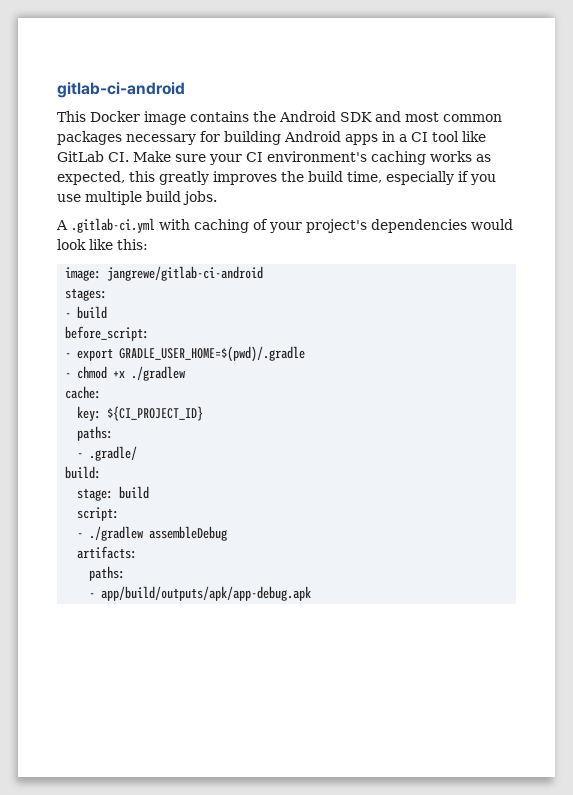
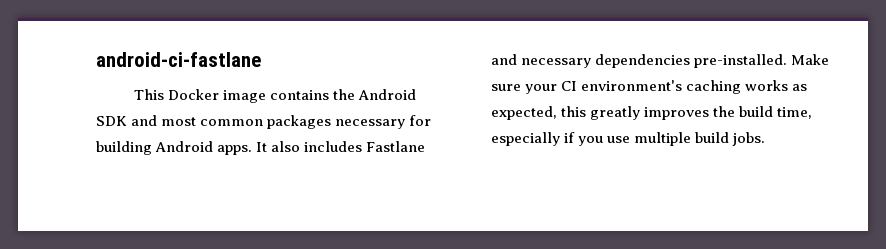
- gitlab-ci-android
+ android-ci-fastlane
- This Docker image contains the Android SDK and most common packages necessary for building Android apps in a CI tool like GitLab CI. Make sure your CI environment's caching works as expected, this greatly improves the build time, especially if you use multiple build jobs.
+ This Docker image contains the Android SDK and most common packages necessary for building Android apps. It also includes Fastlane and necessary dependencies pre-installed. Make sure your CI environment's caching works as expected, this greatly improves the build time, especially if you use multiple build jobs.
- A .gitlab-ci.yml with caching of your project's dependencies would look like this:
- image: jangrewe/gitlab-ci-android
- stages:
- - build
- before_script:
- - export GRADLE_USER_HOME=$(pwd)/.gradle
- - chmod +x ./gradlew
- cache:
- key: ${CI_PROJECT_ID}
- paths:
- - .gradle/
- build:
- stage: build
- script:
- - ./gradlew assembleDebug
- artifacts:
- paths:
- - app/build/outputs/apk/app-debug.apk

